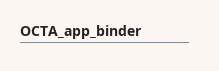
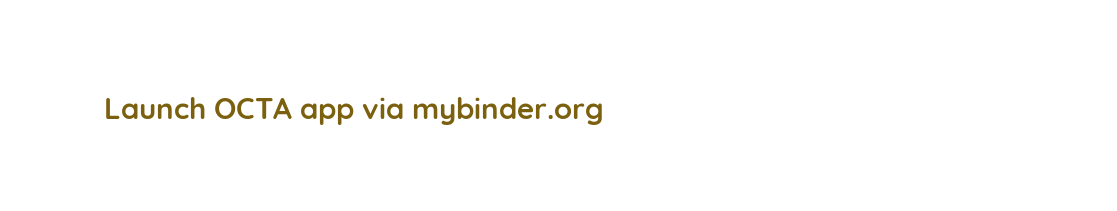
- OCTA_app_binder
+ Launch OCTA app via mybinder.org

